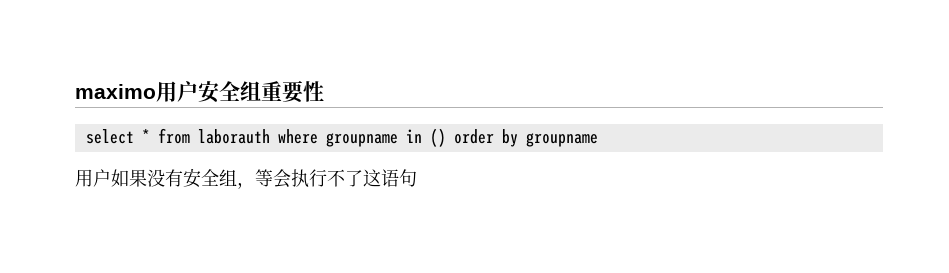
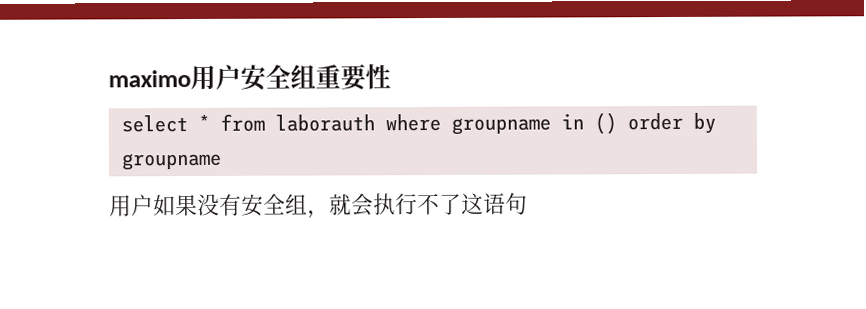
- 用户如果没有安全组，等会执行不了这语句
+ 用户如果没有安全组，就会执行不了这语句

